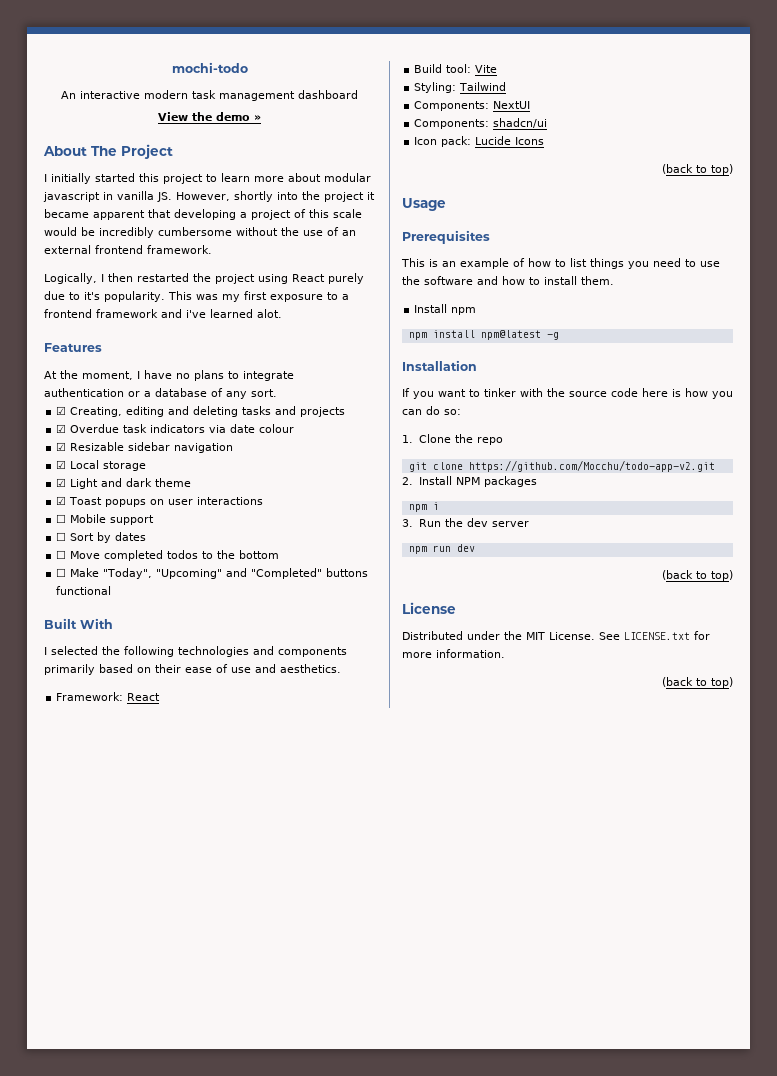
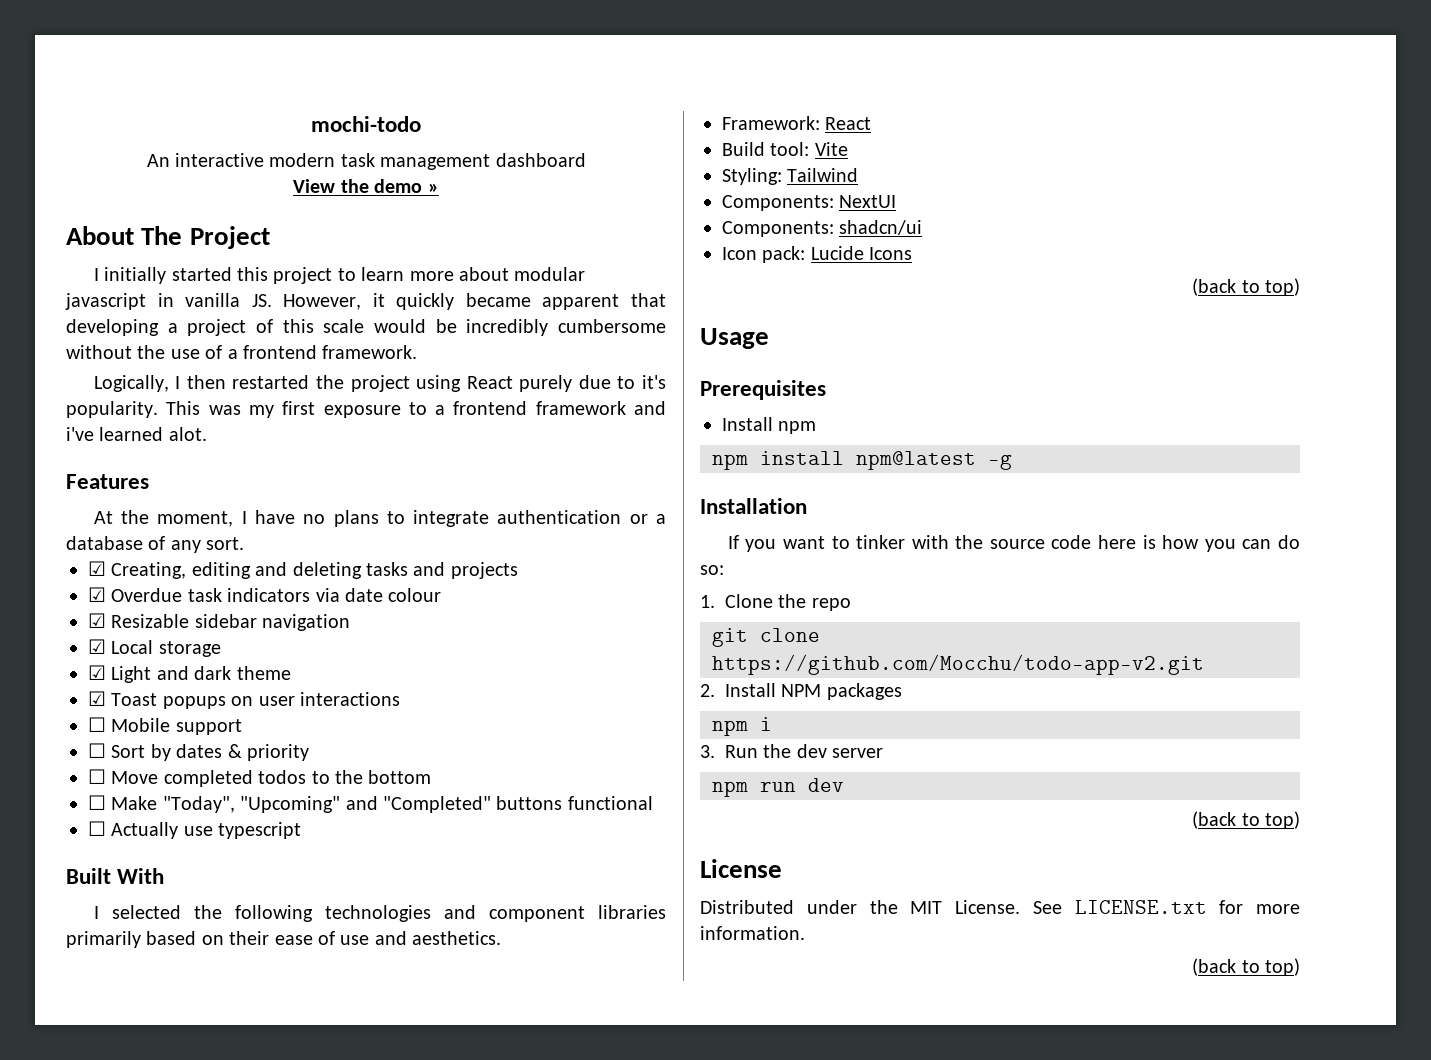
- I initially started this project to learn more about modular javascript in vanilla JS. However, shortly into the project it became apparent that developing a project of this scale would be incredibly cumbersome without the use of an external frontend framework.
+ I initially started this project to learn more about modular javascript in vanilla JS. However, it quickly became apparent that developing a project of this scale would be incredibly cumbersome without the use of a frontend framework.
- ☐ Sort by dates
+ ☐ Sort by dates & priority
+ ☐ Actually use typescript
- I selected the following technologies and components primarily based on their ease of use and aesthetics.
+ I selected the following technologies and component libraries primarily based on their ease of use and aesthetics.
- This is an example of how to list things you need to use the software and how to install them.

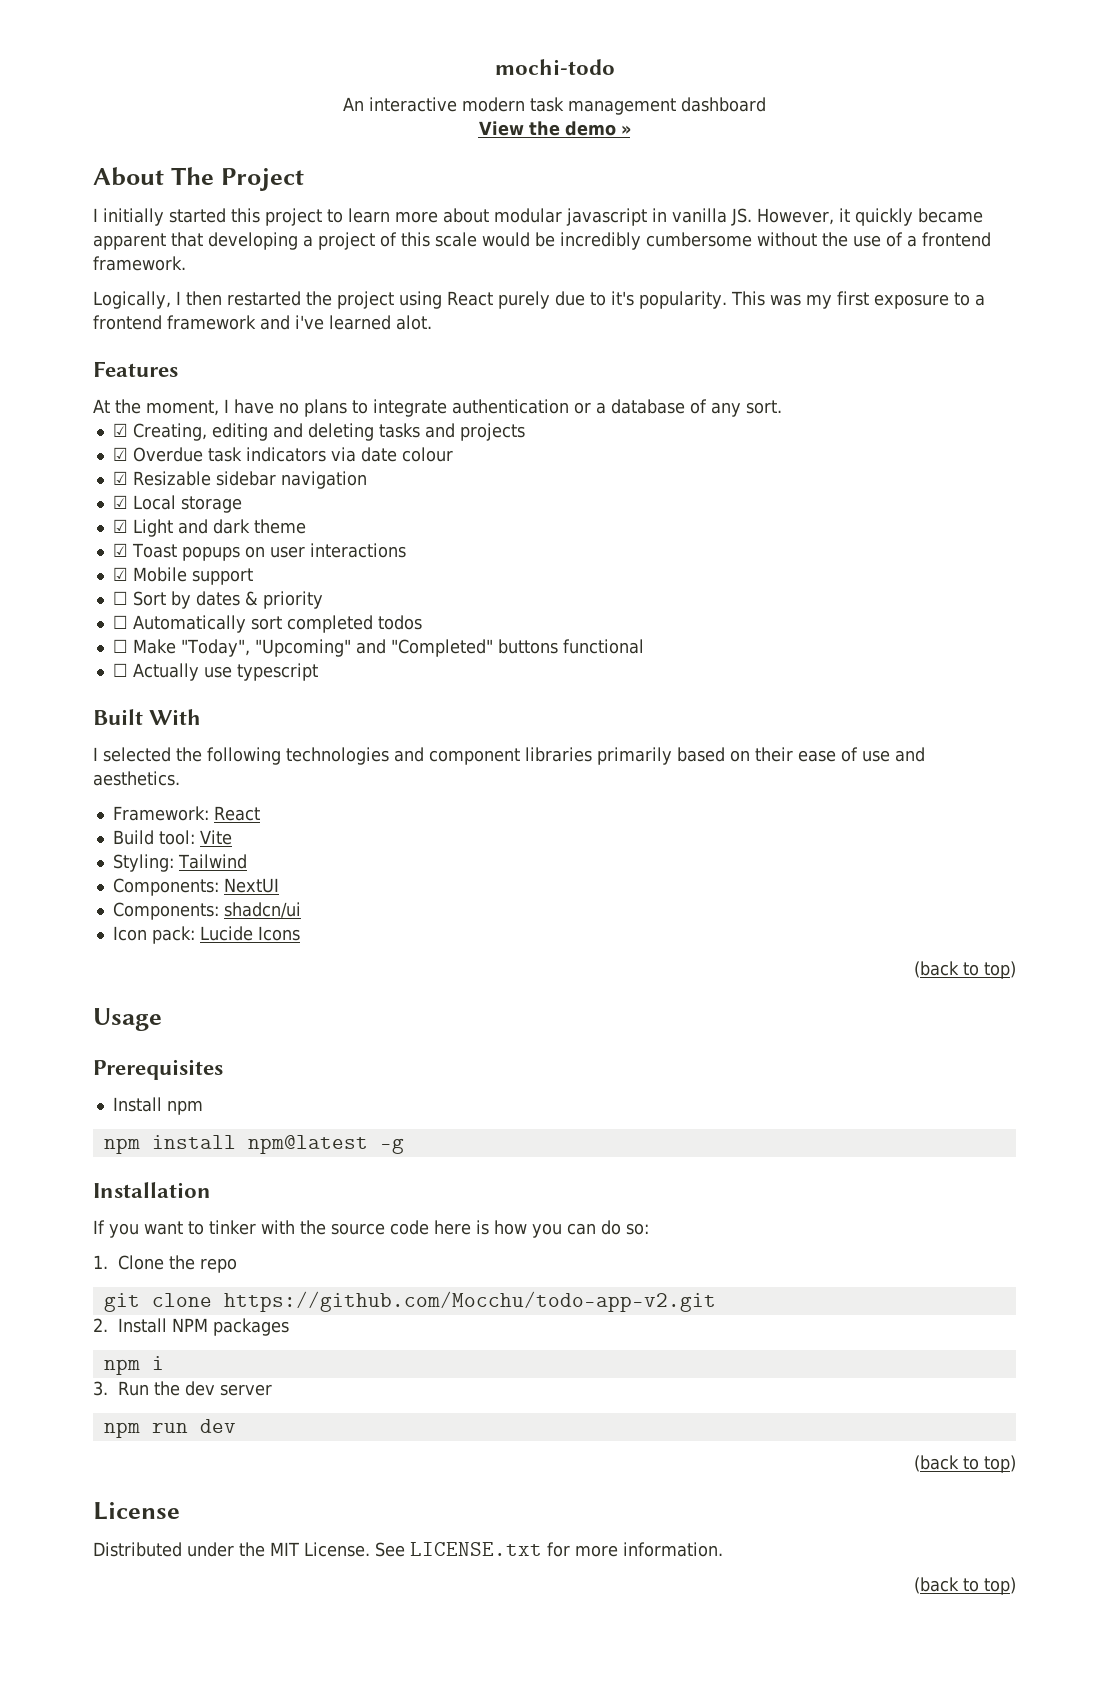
- ☐ Mobile support
+ ☑ Mobile support
- ☐ Move completed todos to the bottom
+ ☐ Automatically sort completed todos

